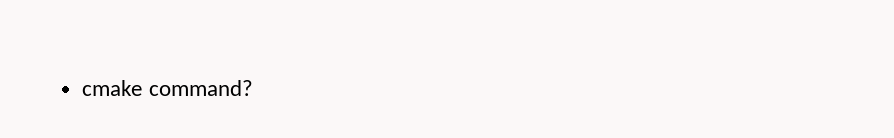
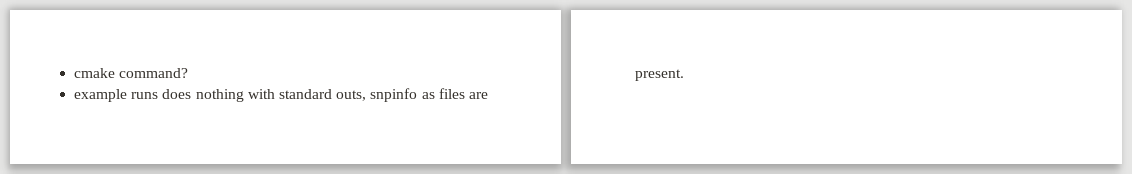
+ example runs does nothing with standard outs, snpinfo as files are present.

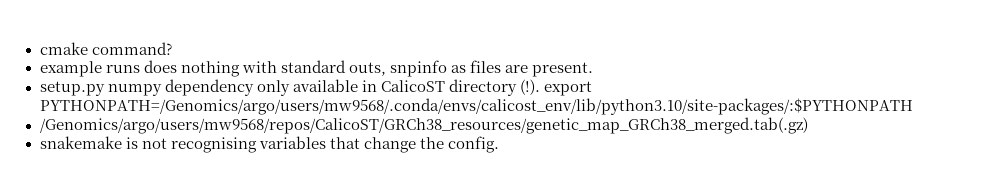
+ setup.py numpy dependency only available in CalicoST directory (!). export PYTHONPATH=/Genomics/argo/users/mw9568/.conda/envs/calicost_env/lib/python3.10/site-packages/:$PYTHONPATH
+ /Genomics/argo/users/mw9568/repos/CalicoST/GRCh38_resources/genetic_map_GRCh38_merged.tab(.gz)
+ snakemake is not recognising variables that change the config.

